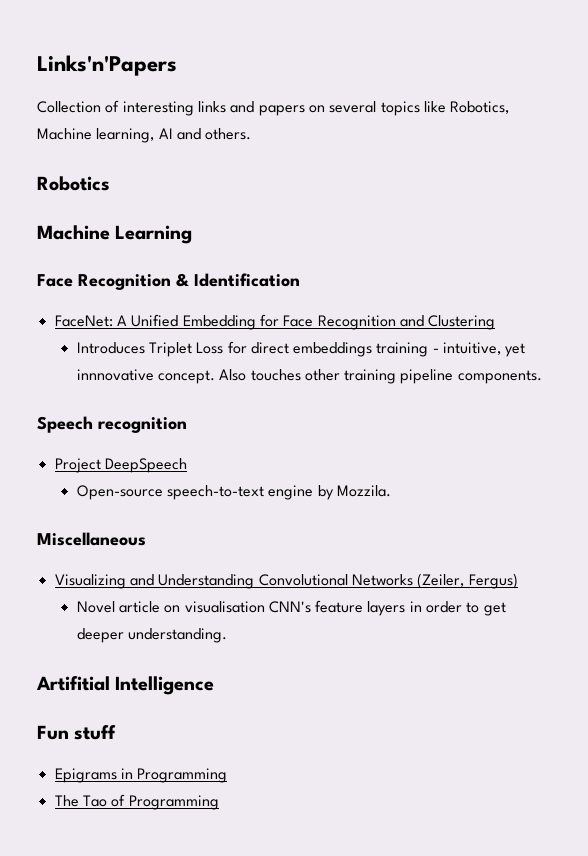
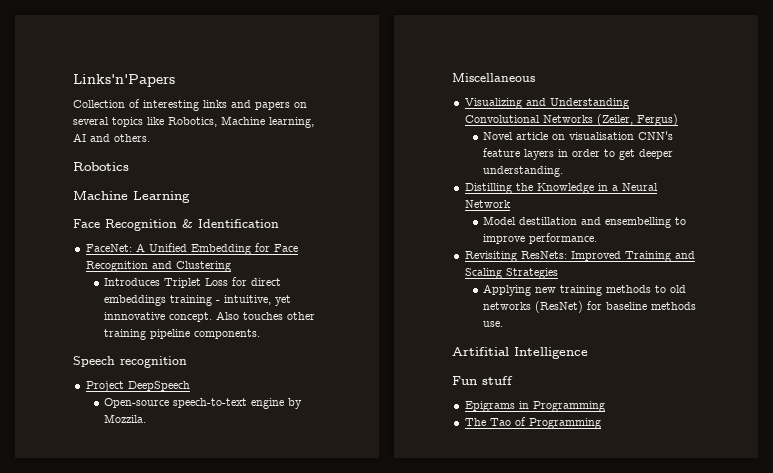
+ Distilling the Knowledge in a Neural Network
+ Model destillation and ensembelling to improve performance.
+ Revisiting ResNets: Improved Training and Scaling Strategies
+ Applying new training methods to old networks (ResNet) for baseline methods use.

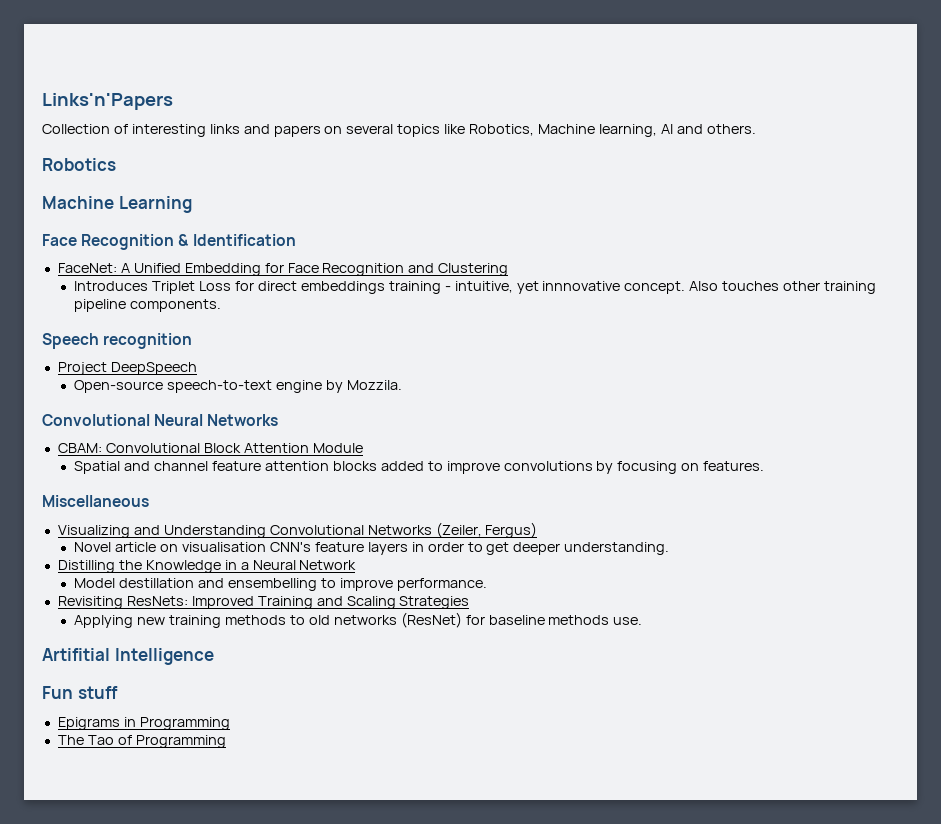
+ Convolutional Neural Networks
+ CBAM: Convolutional Block Attention Module
+ Spatial and channel feature attention blocks added to improve convolutions by focusing on features.

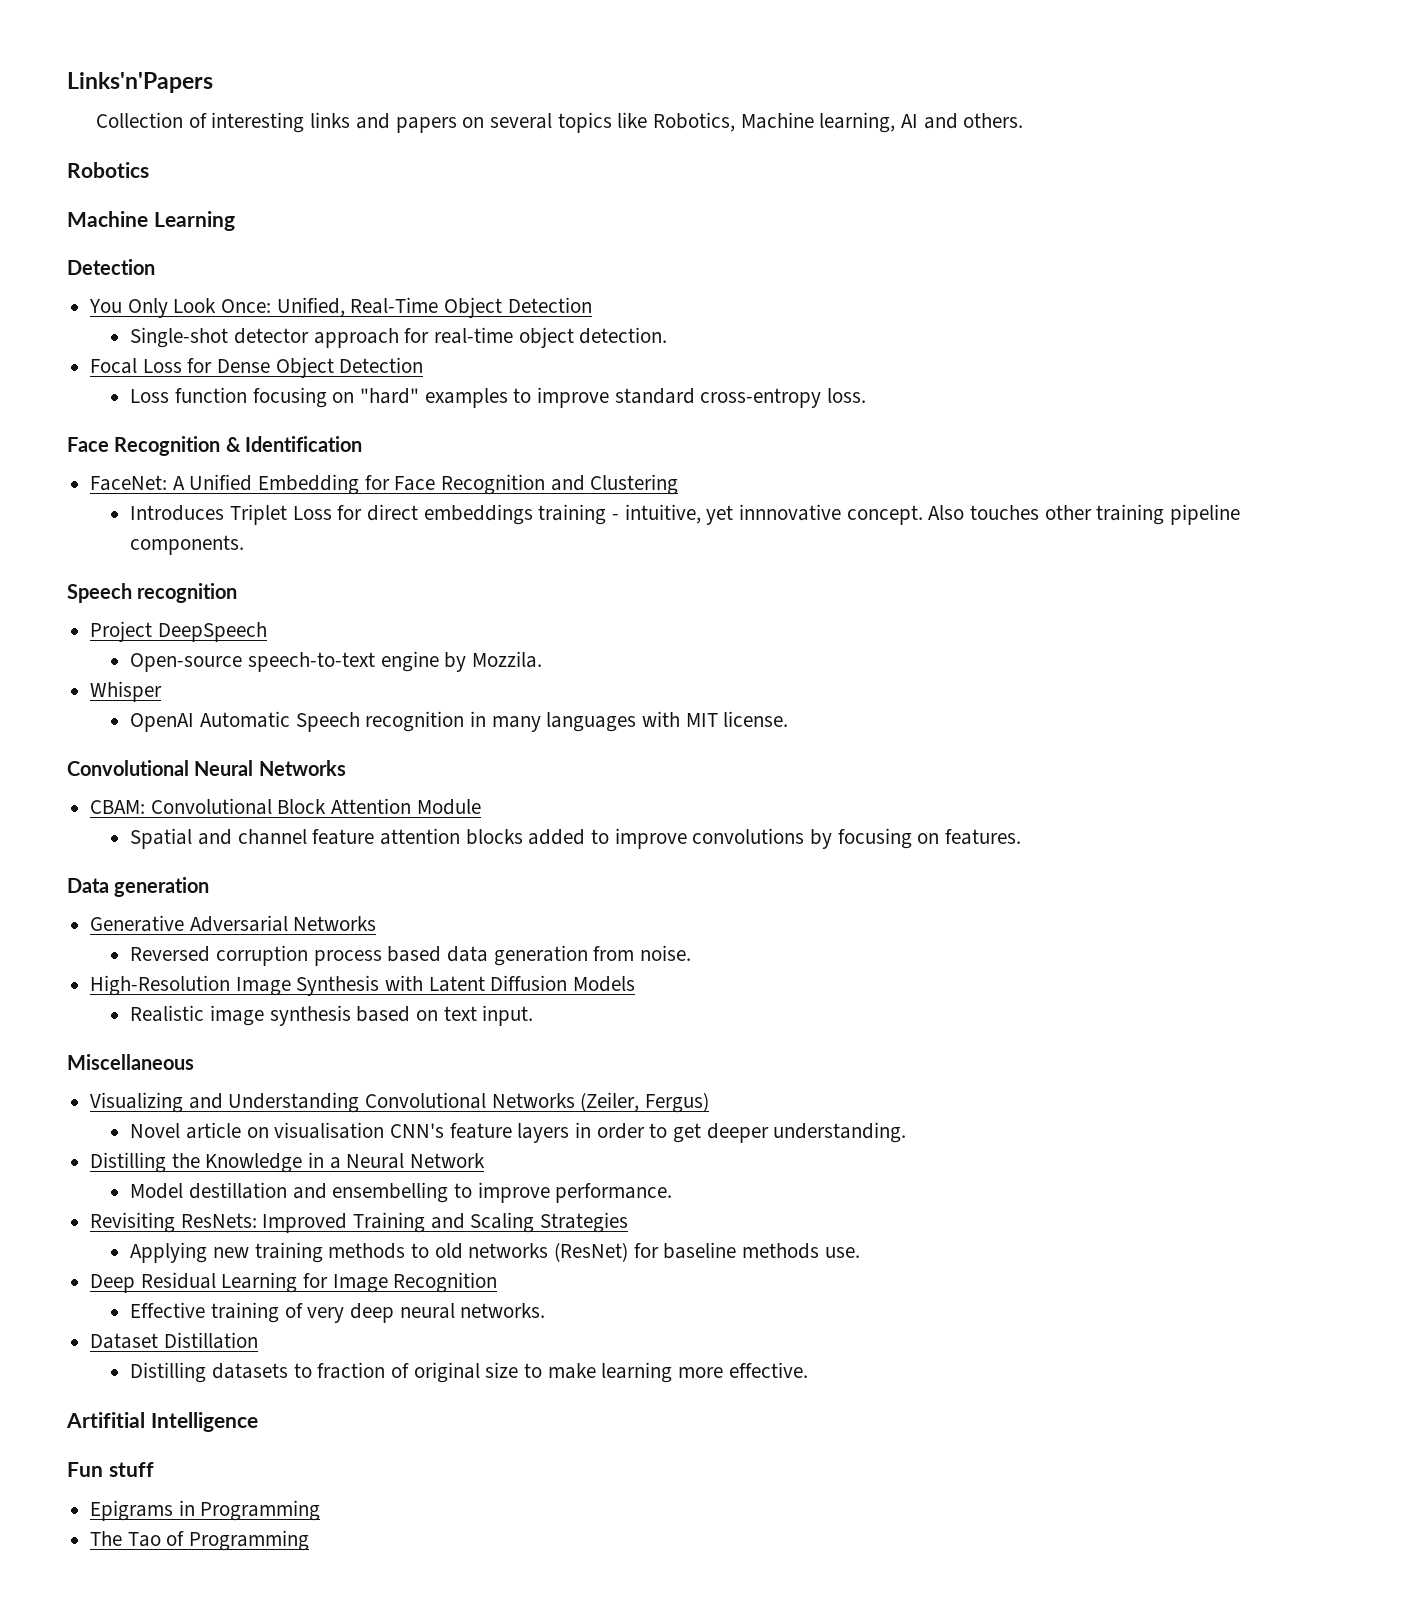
  Machine Learning
+ Detection
+ You Only Look Once: Unified, Real-Time Object Detection
+ Single-shot detector approach for real-time object detection.
+ Focal Loss for Dense Object Detection
+ Loss function focusing on "hard" examples to improve standard cross-entropy loss.
+ Whisper
+ OpenAI Automatic Speech recognition in many languages with MIT license.
+ Data generation
+ Generative Adversarial Networks
+ Reversed corruption process based data generation from noise.
+ High-Resolution Image Synthesis with Latent Diffusion Models
+ Realistic image synthesis based on text input.
+ Deep Residual Learning for Image Recognition
+ Effective training of very deep neural networks.
+ Dataset Distillation
+ Distilling datasets to fraction of original size to make learning more effective.

